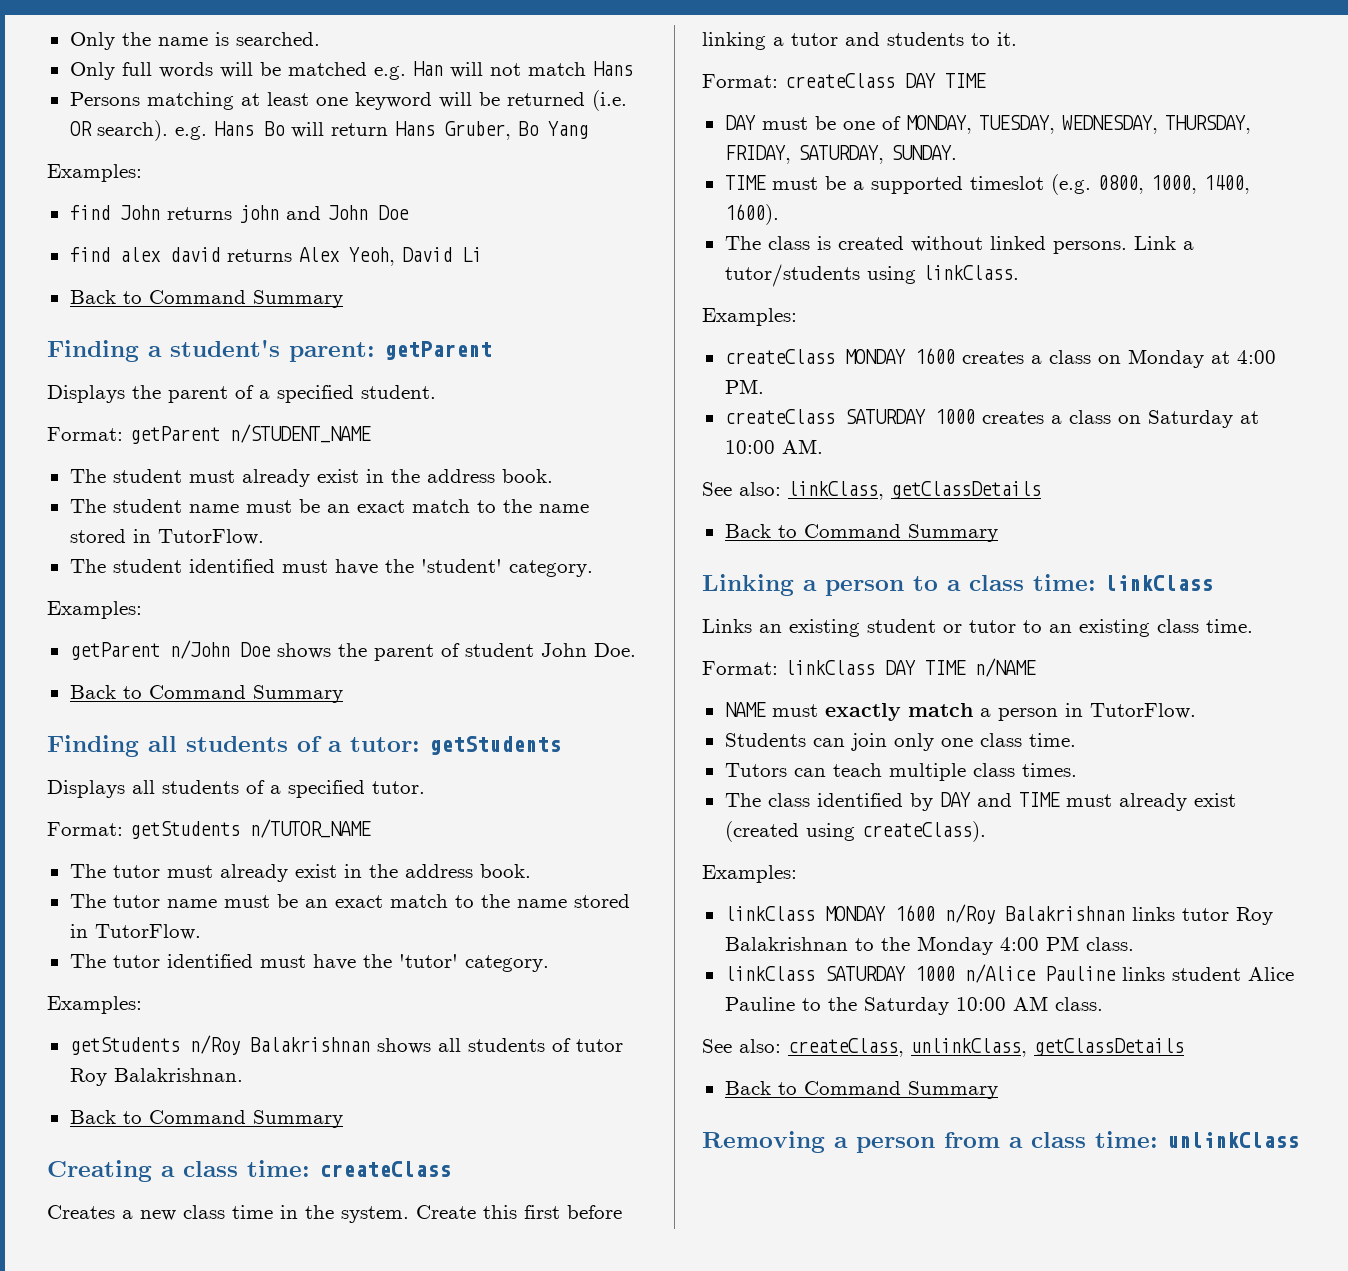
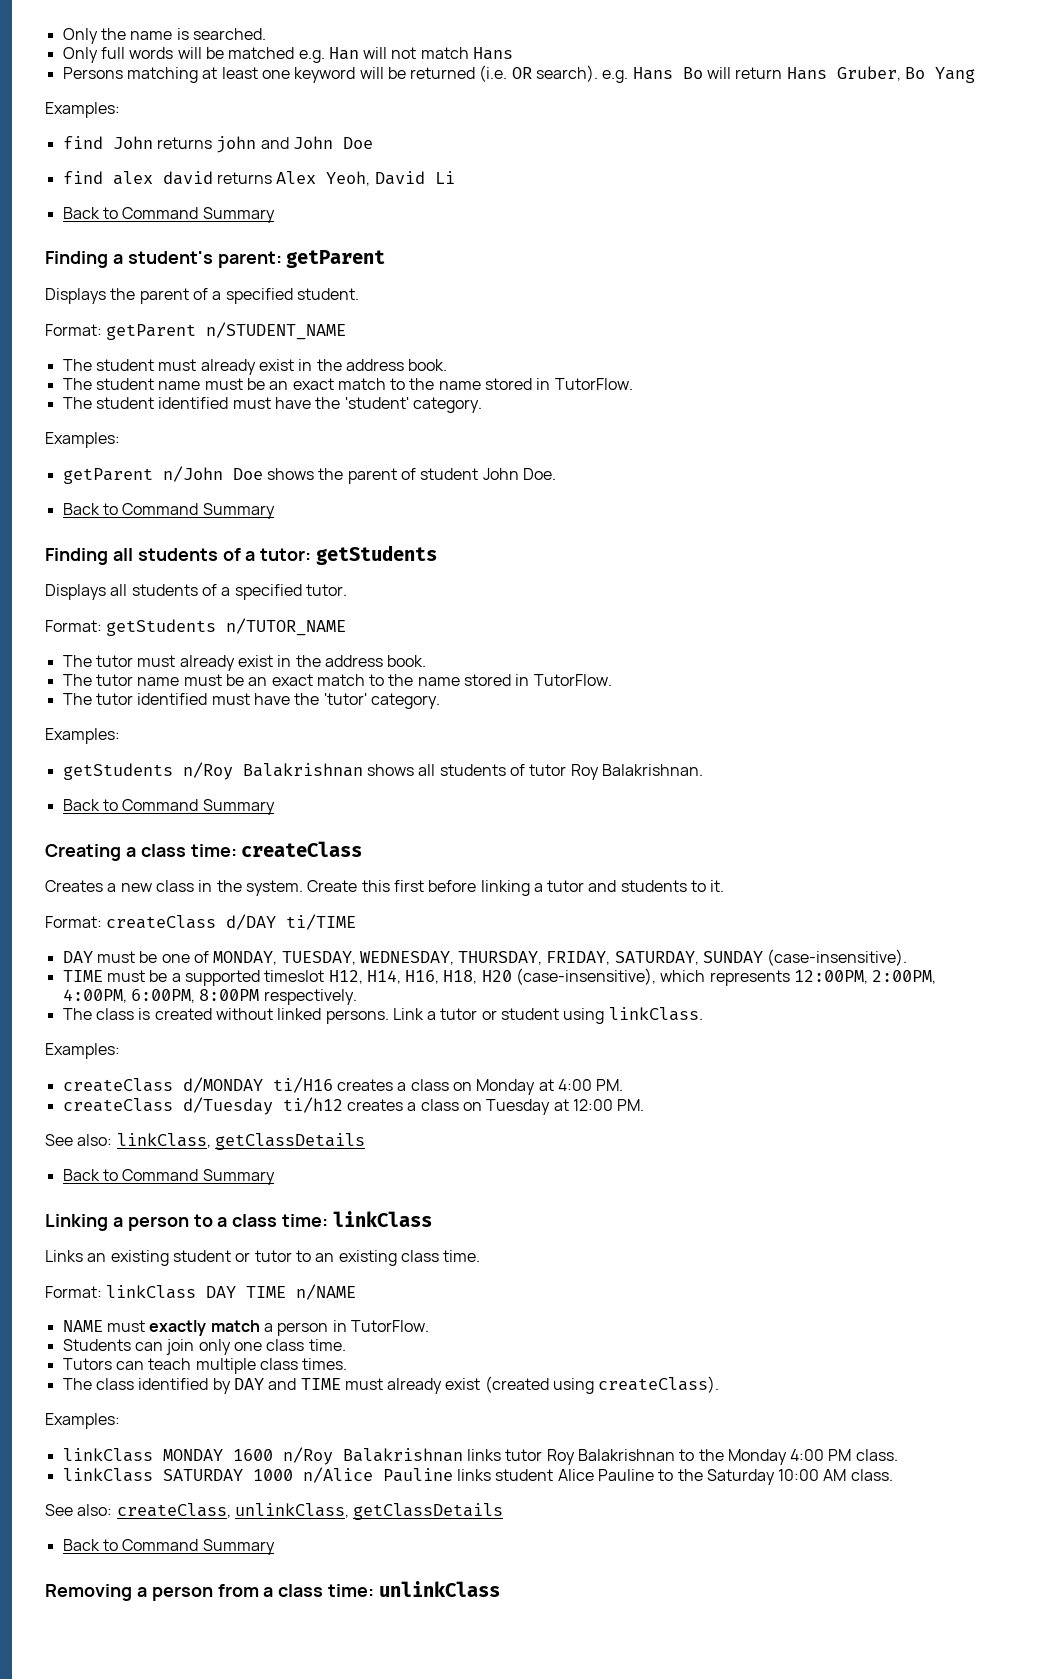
- Creates a new class time in the system.
+ Creates a new class in the system.
- Format: createClass DAY TIME
+ Format: createClass d/DAY ti/TIME
- DAY must be one of MONDAY, TUESDAY, WEDNESDAY, THURSDAY, FRIDAY, SATURDAY, SUNDAY.
+ DAY must be one of MONDAY, TUESDAY, WEDNESDAY, THURSDAY, FRIDAY, SATURDAY, SUNDAY (case-insensitive).
- TIME must be a supported timeslot (e.g. 0800, 1000, 1400, 1600).
+ TIME must be a supported timeslot H12, H14, H16, H18, H20 (case-insensitive), which represents 12:00PM, 2:00PM, 4:00PM, 6:00PM, 8:00PM respectively.
- Link a tutor/students using linkClass.
+ Link a tutor or student using linkClass.
- createClass MONDAY 1600 creates a class on Monday at 4:00 PM.
+ createClass d/MONDAY ti/H16 creates a class on Monday at 4:00 PM.
- createClass SATURDAY 1000 creates a class on Saturday at 10:00 AM.
+ createClass d/Tuesday ti/h12 creates a class on Tuesday at 12:00 PM.

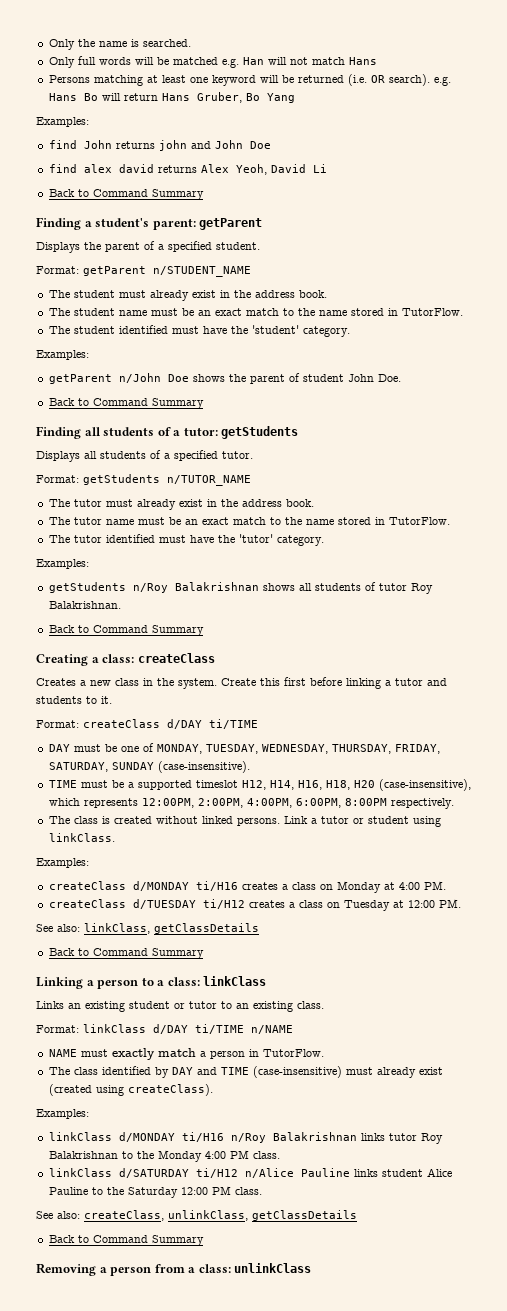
- Creating a class time: createClass
+ Creating a class: createClass
- createClass d/Tuesday ti/h12 creates a class on Tuesday at 12:00 PM.
+ createClass d/TUESDAY ti/H12 creates a class on Tuesday at 12:00 PM.
- Linking a person to a class time: linkClass
+ Linking a person to a class: linkClass
- Links an existing student or tutor to an existing class time.
+ Links an existing student or tutor to an existing class.
- Format: linkClass DAY TIME n/NAME
+ Format: linkClass d/DAY ti/TIME n/NAME
- Students can join only one class time.
- Tutors can teach multiple class times.
- The class identified by DAY and TIME must already exist (created using createClass).
+ The class identified by DAY and TIME (case-insensitive) must already exist (created using createClass).
- linkClass MONDAY 1600 n/Roy Balakrishnan links tutor Roy Balakrishnan to the Monday 4:00 PM class.
+ linkClass d/MONDAY ti/H16 n/Roy Balakrishnan links tutor Roy Balakrishnan to the Monday 4:00 PM class.
- linkClass SATURDAY 1000 n/Alice Pauline links student Alice Pauline to the Saturday 10:00 AM class.
+ linkClass d/SATURDAY ti/H12 n/Alice Pauline links student Alice Pauline to the Saturday 12:00 PM class.
- Removing a person from a class time: unlinkClass
+ Removing a person from a class: unlinkClass

